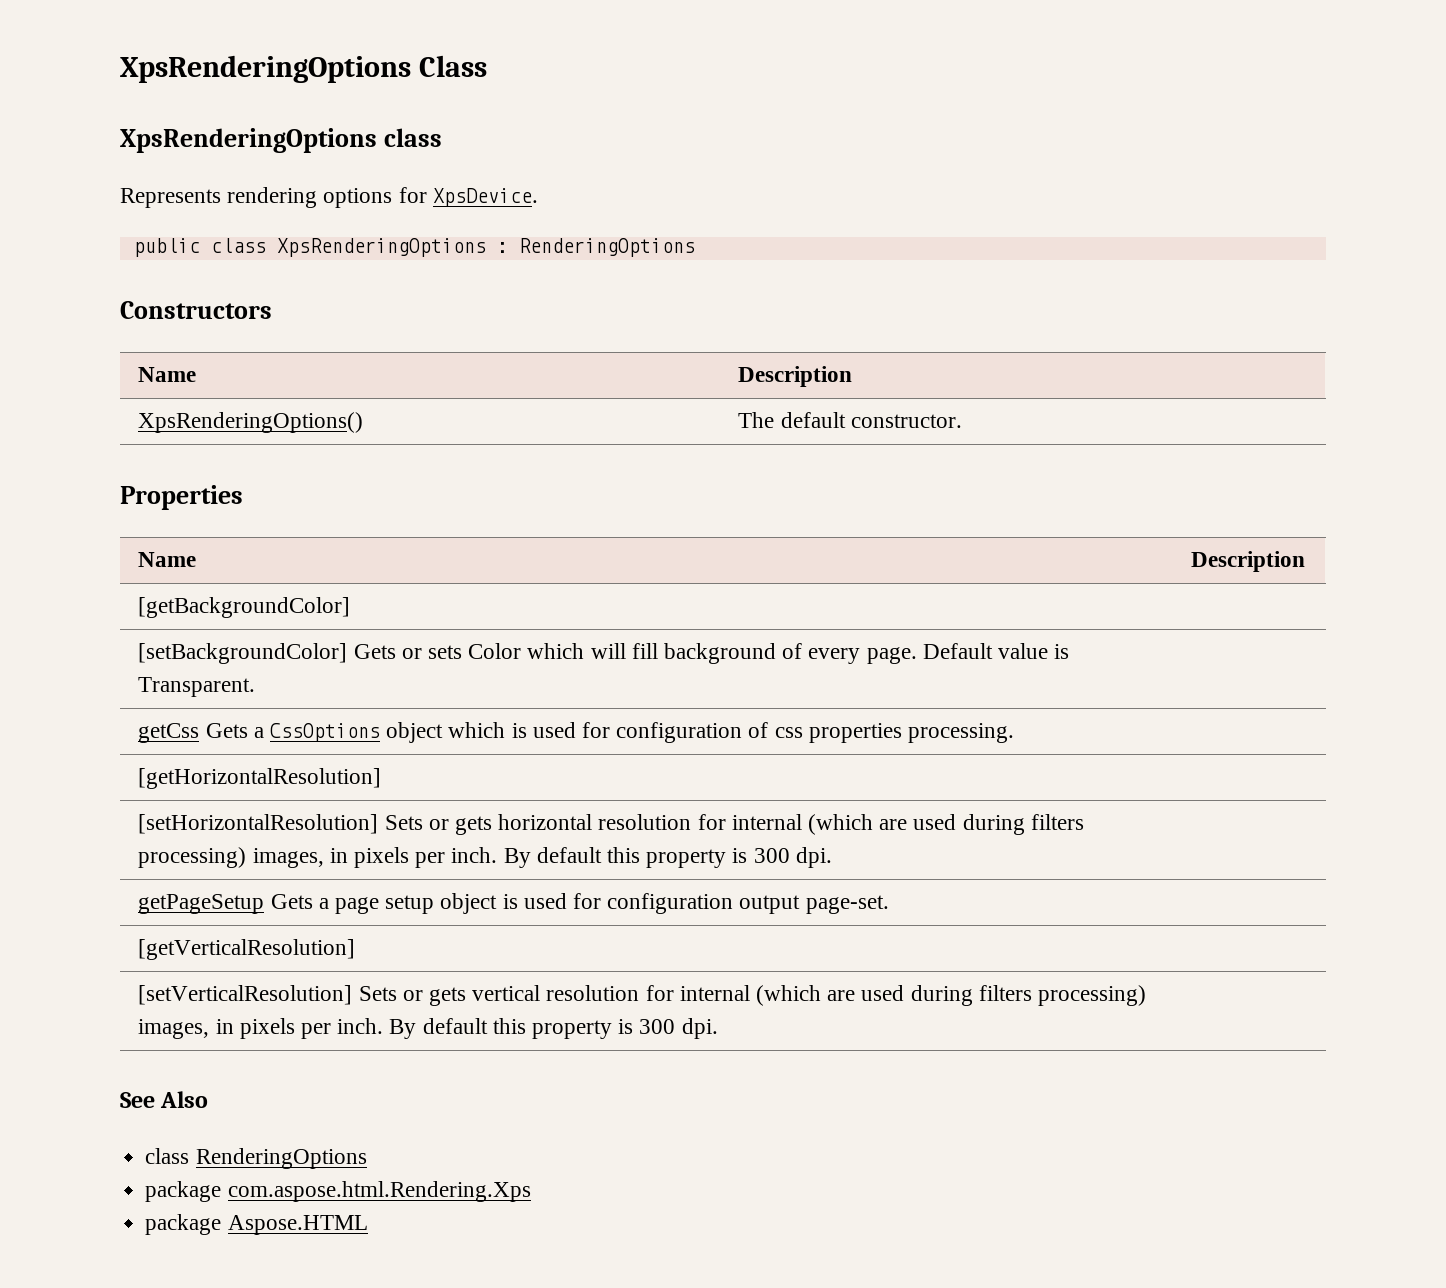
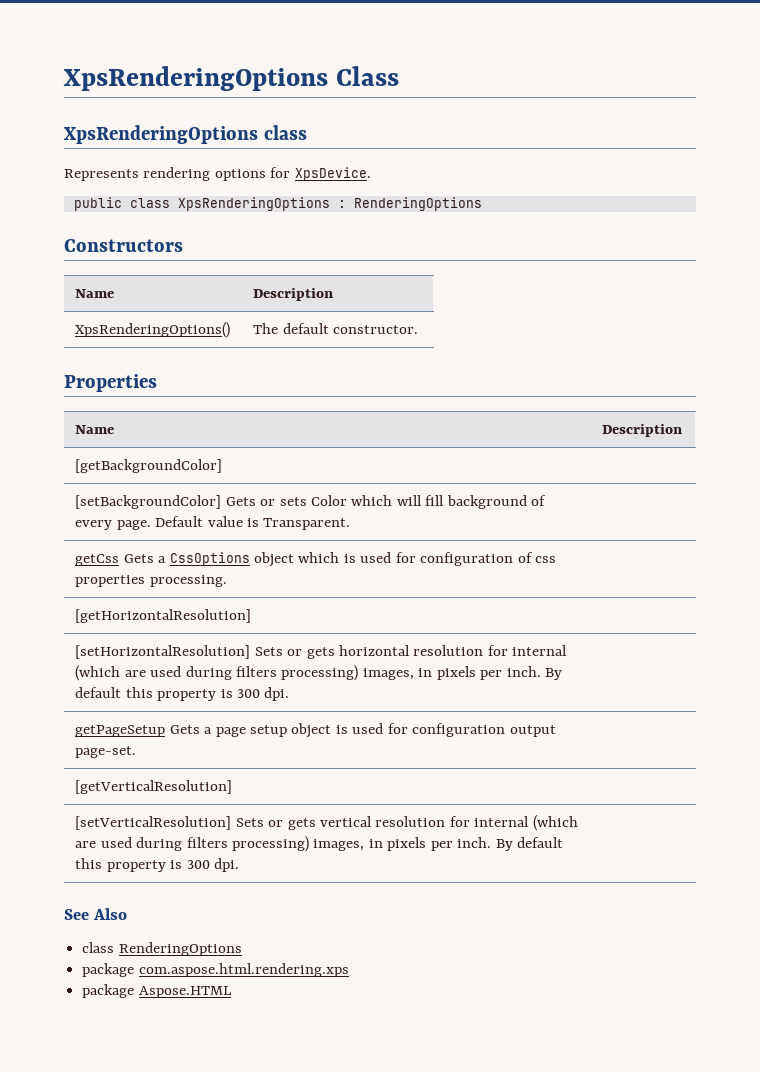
- package com.aspose.html.Rendering.Xps
+ package com.aspose.html.rendering.xps

